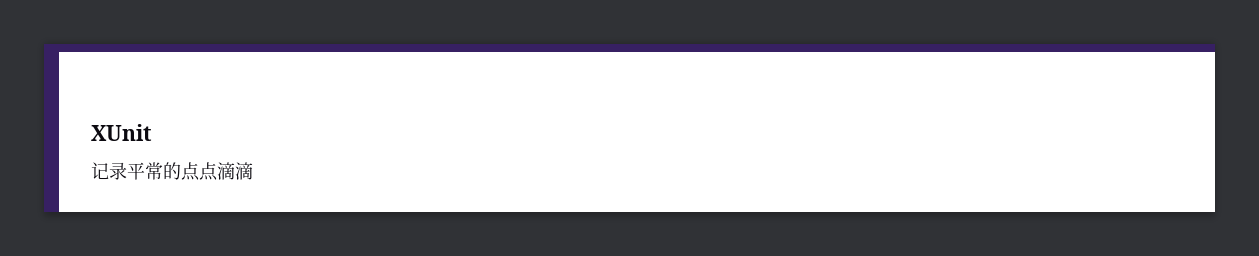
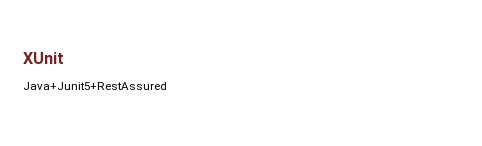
- 记录平常的点点滴滴
+ Java+Junit5+RestAssured

